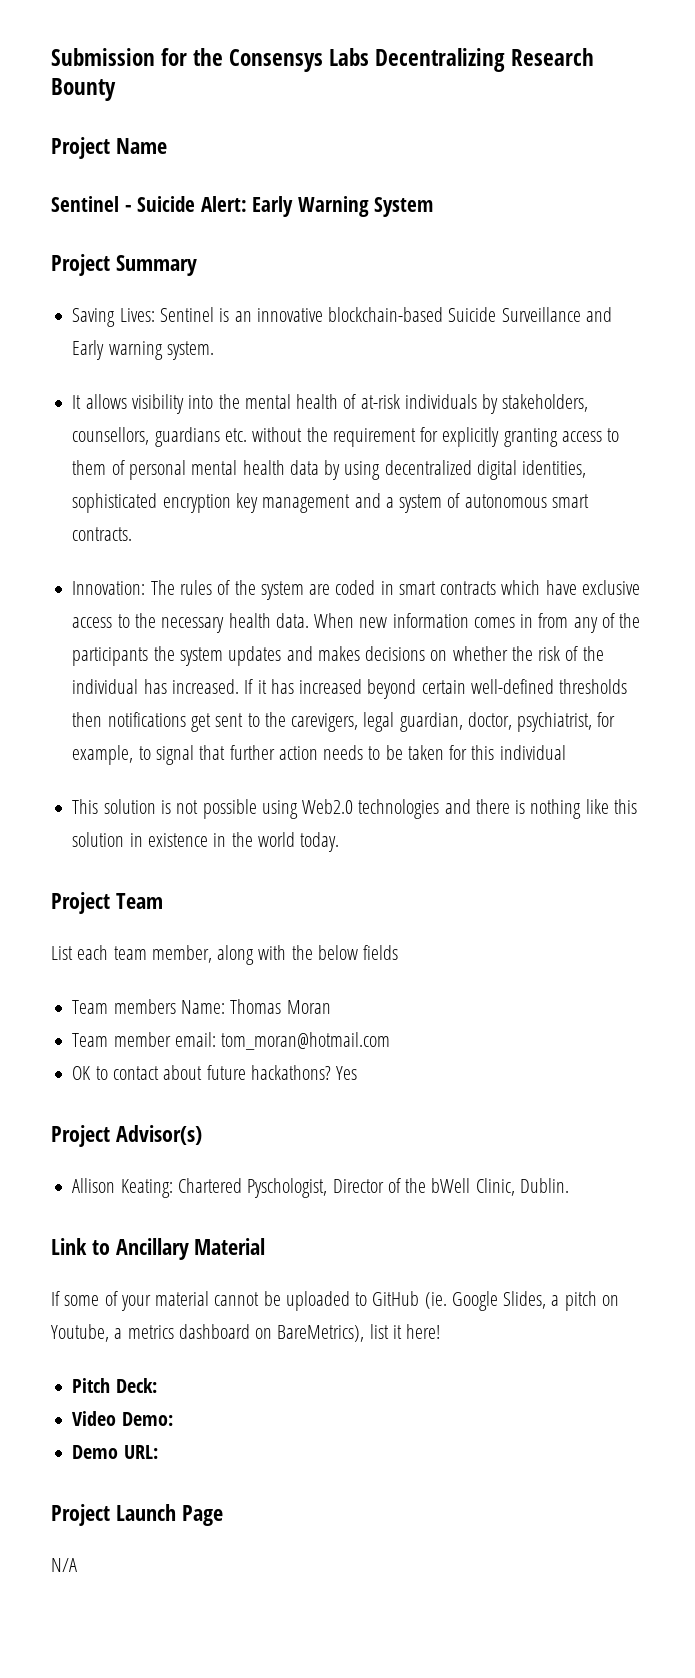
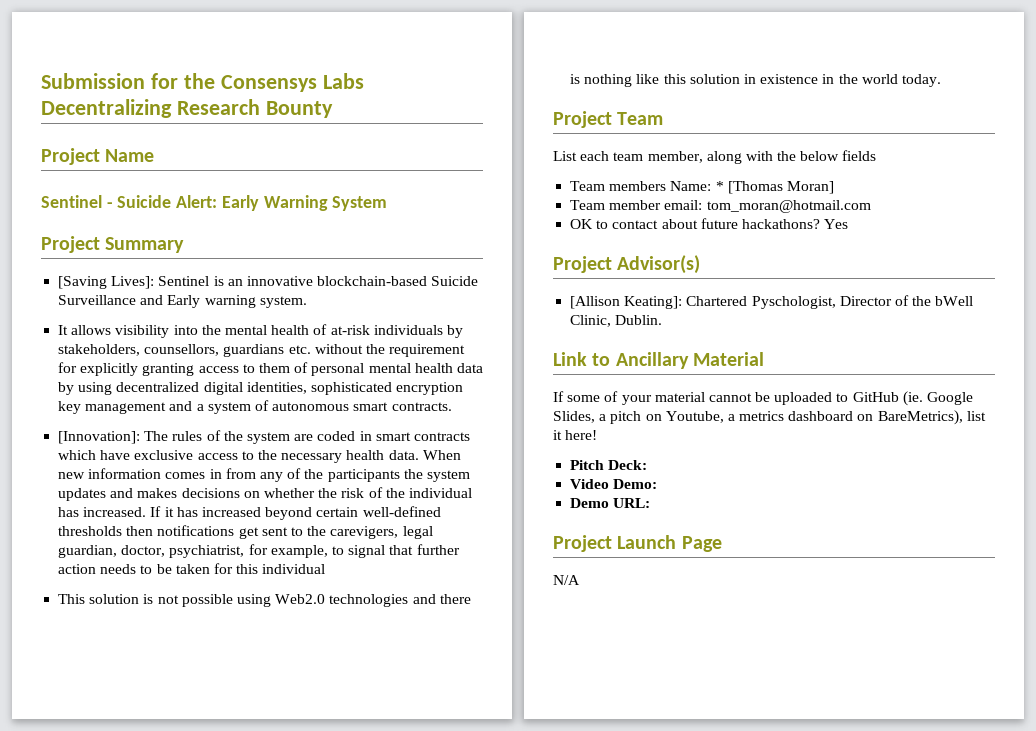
- Saving Lives: Sentinel is an innovative blockchain-based Suicide Surveillance and Early warning system.
+ [Saving Lives]: Sentinel is an innovative blockchain-based Suicide Surveillance and Early warning system.
- Innovation: The rules of the system are coded in smart contracts which have exclusive access to the necessary health data.
+ [Innovation]: The rules of the system are coded in smart contracts which have exclusive access to the necessary health data.
- Team members Name: Thomas Moran
+ Team members Name: * [Thomas Moran]
- Allison Keating: Chartered Pyschologist, Director of the bWell Clinic, Dublin.
+ [Allison Keating]: Chartered Pyschologist, Director of the bWell Clinic, Dublin.

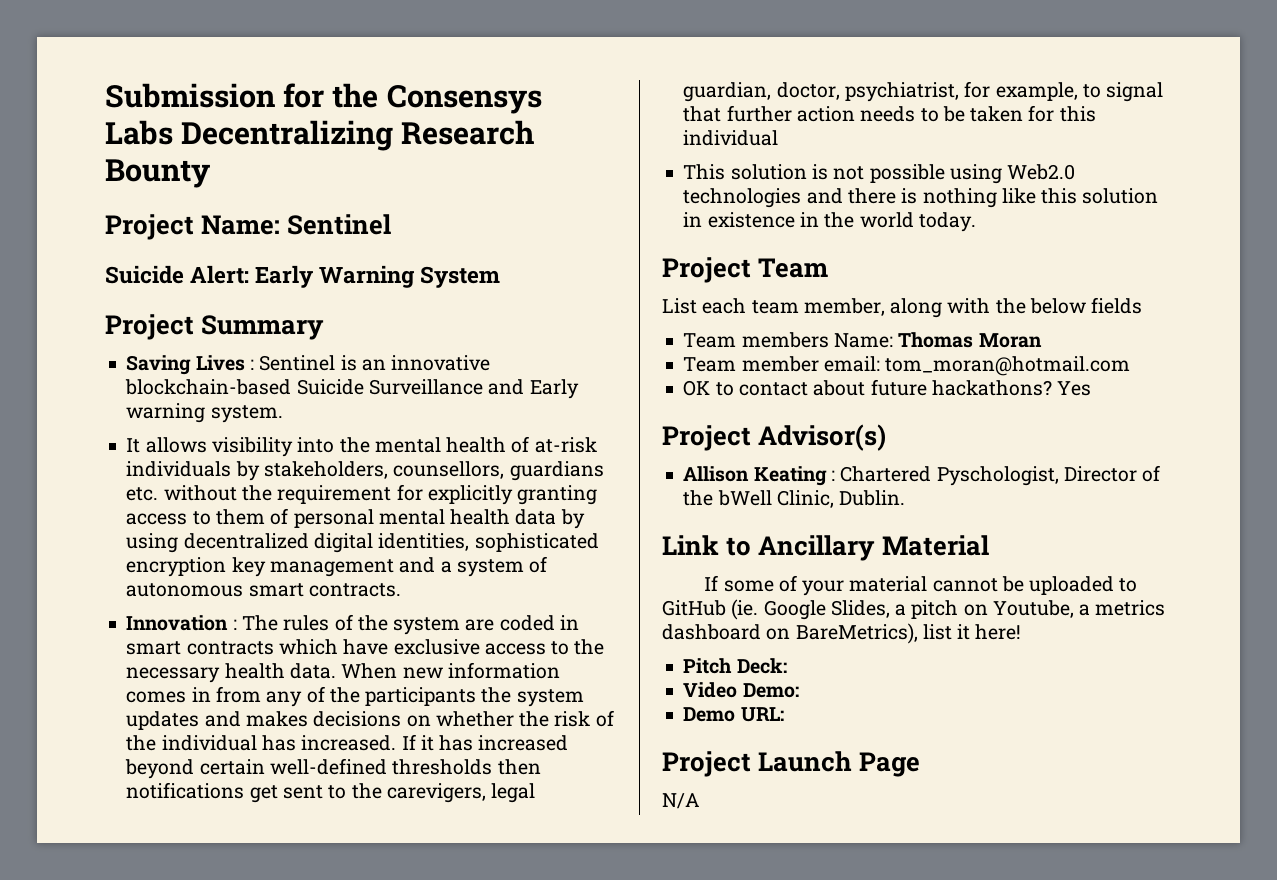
- Project Name
- Sentinel - Suicide Alert: Early Warning System
+ Project Name: Sentinel
+ Suicide Alert: Early Warning System
- [Saving Lives]: Sentinel is an innovative blockchain-based Suicide Surveillance and Early warning system.
+ Saving Lives : Sentinel is an innovative blockchain-based Suicide Surveillance and Early warning system.
- [Innovation]: The rules of the system are coded in smart contracts which have exclusive access to the necessary health data.
+ Innovation : The rules of the system are coded in smart contracts which have exclusive access to the necessary health data.
- Team members Name: * [Thomas Moran]
+ Team members Name: Thomas Moran
- [Allison Keating]: Chartered Pyschologist, Director of the bWell Clinic, Dublin.
+ Allison Keating : Chartered Pyschologist, Director of the bWell Clinic, Dublin.

